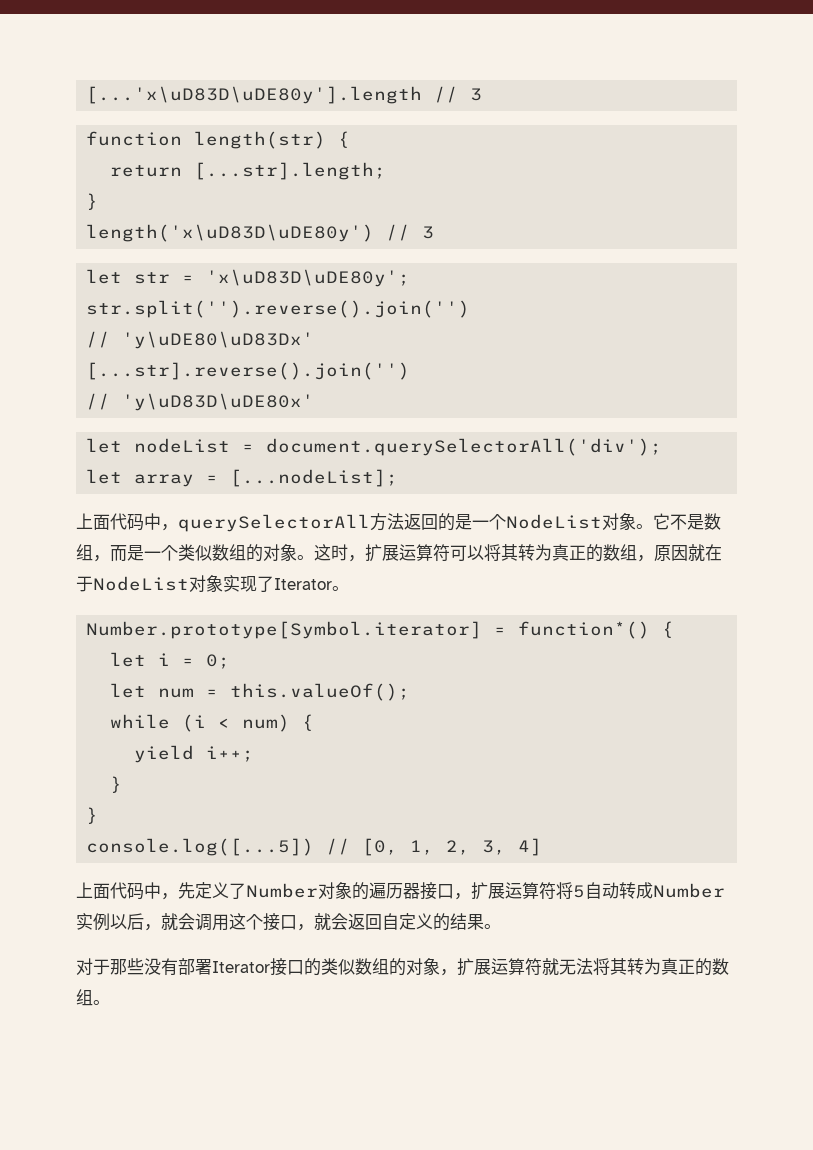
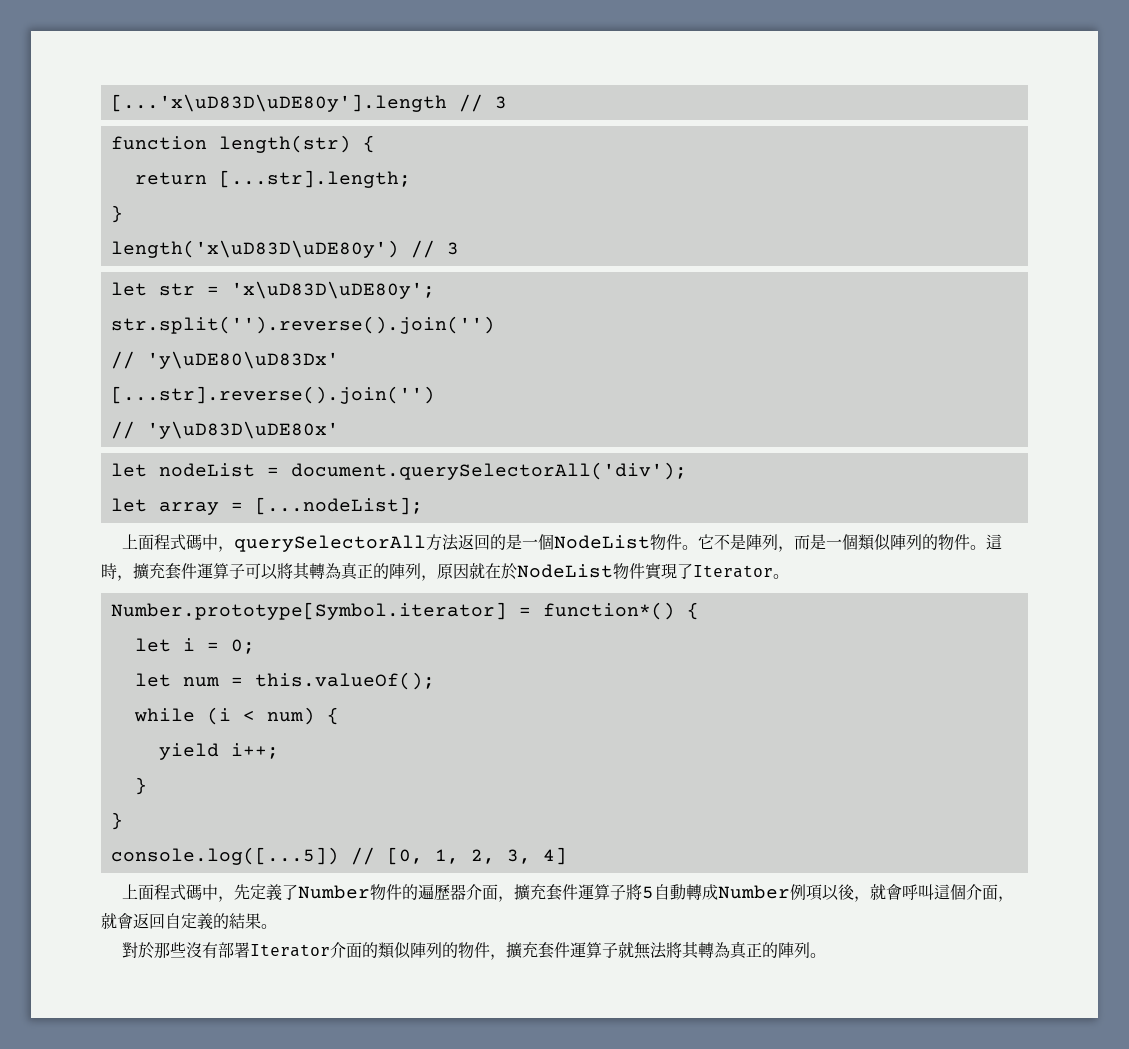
- 上面代码中，querySelectorAll方法返回的是一个NodeList对象。
+ 上面程式碼中，querySelectorAll方法返回的是一個NodeList物件。
- 它不是数组，而是一个类似数组的对象。这时，扩展运算符可以将其转为真正的数组，原因就在于NodeList对象实现了Iterator。
+ 它不是陣列，而是一個類似陣列的物件。這時，擴充套件運算子可以將其轉為真正的陣列，原因就在於NodeList物件實現了Iterator。
- 上面代码中，先定义了Number对象的遍历器接口，扩展运算符将5自动转成Number实例以后，就会调用这个接口，就会返回自定义的结果。
+ 上面程式碼中，先定義了Number物件的遍歷器介面，擴充套件運算子將5自動轉成Number例項以後，就會呼叫這個介面，就會返回自定義的結果。
- 对于那些没有部署Iterator接口的类似数组的对象，扩展运算符就无法将其转为真正的数组。
+ 對於那些沒有部署Iterator介面的類似陣列的物件，擴充套件運算子就無法將其轉為真正的陣列。

